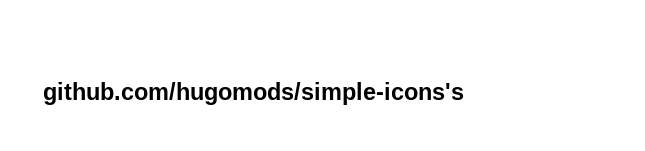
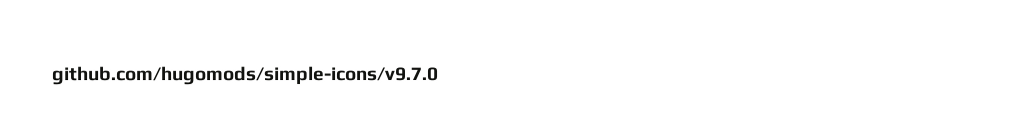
- github.com/hugomods/simple-icons's
+ github.com/hugomods/simple-icons/v9.7.0

